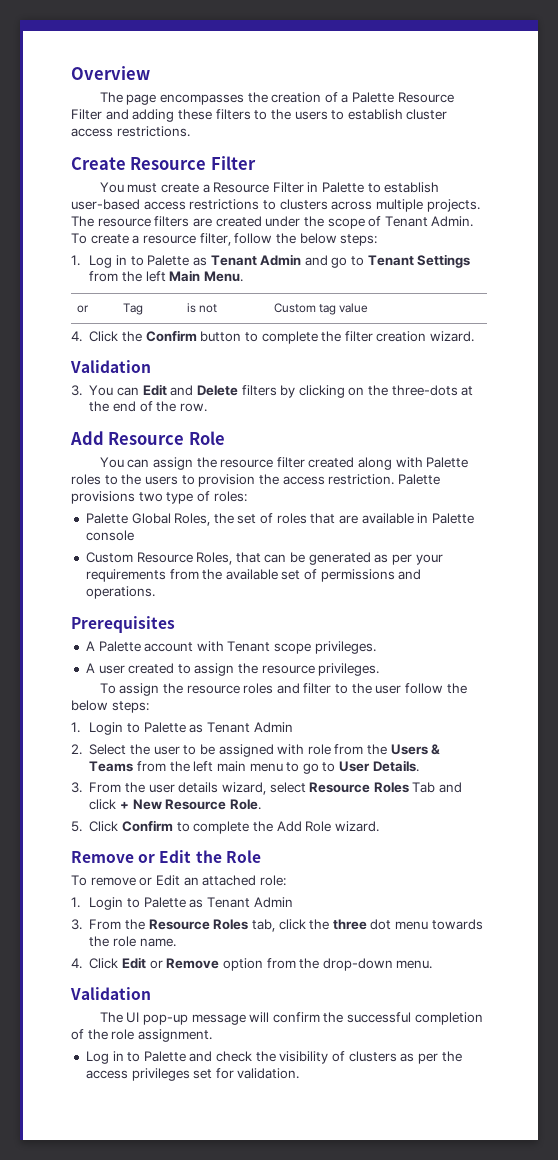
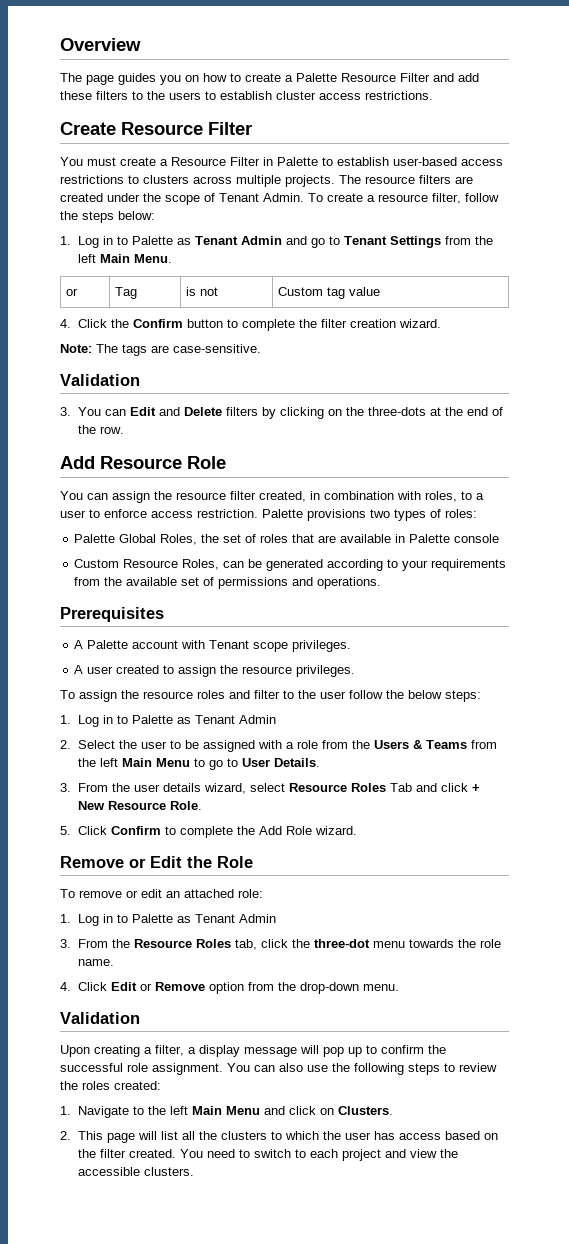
- The page encompasses the creation of a Palette Resource Filter and adding these filters to the users to establish cluster access restrictions.
+ The page guides you on how to create a Palette Resource Filter and add these filters to the users to establish cluster access restrictions.
- To create a resource filter, follow the below steps:
+ To create a resource filter, follow the steps below:
+ Note: The tags are case-sensitive.
- You can assign the resource filter created along with Palette roles to the users to provision the access restriction.
+ You can assign the resource filter created, in combination with roles, to a user to enforce access restriction.
- Palette provisions two type of roles:
+ Palette provisions two types of roles:
- Custom Resource Roles, that can be generated as per your requirements from the available set of permissions and operations.
+ Custom Resource Roles, can be generated according to your requirements from the available set of permissions and operations.
  To assign the resource roles and filter to the user follow the below steps:
- 1. Login to Palette as Tenant Admin
+ 1. Log in to Palette as Tenant Admin
- 2. Select the user to be assigned with role from the Users & Teams from the left main menu to go to User Details.
+ 2. Select the user to be assigned with a role from the Users & Teams from the left Main Menu to go to User Details.
- To remove or Edit an attached role:
- 1. Login to Palette as Tenant Admin
+ To remove or edit an attached role:
+ 1. Log in to Palette as Tenant Admin
- 3. From the Resource Roles tab, click the three dot menu towards the role name.
+ 3. From the Resource Roles tab, click the three-dot menu towards the role name.
- The UI pop-up message will confirm the successful completion of the role assignment.
- Log in to Palette and check the visibility of clusters as per the access privileges set for validation.
+ Upon creating a filter, a display message will pop up to confirm the successful role assignment. You can also use the following steps to review the roles created:
+ 1. Navigate to the left Main Menu and click on Clusters.
+ 2. This page will list all the clusters to which the user has access based on the filter created. You need to switch to each project and view the accessible clusters.

